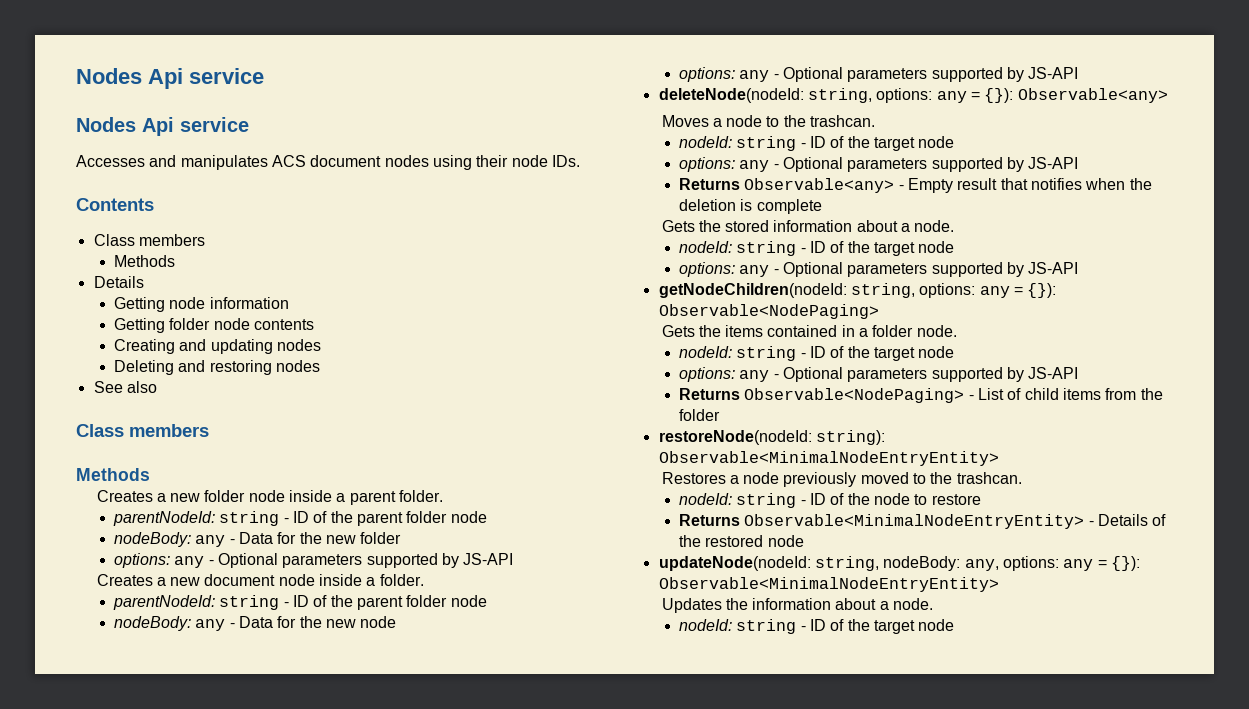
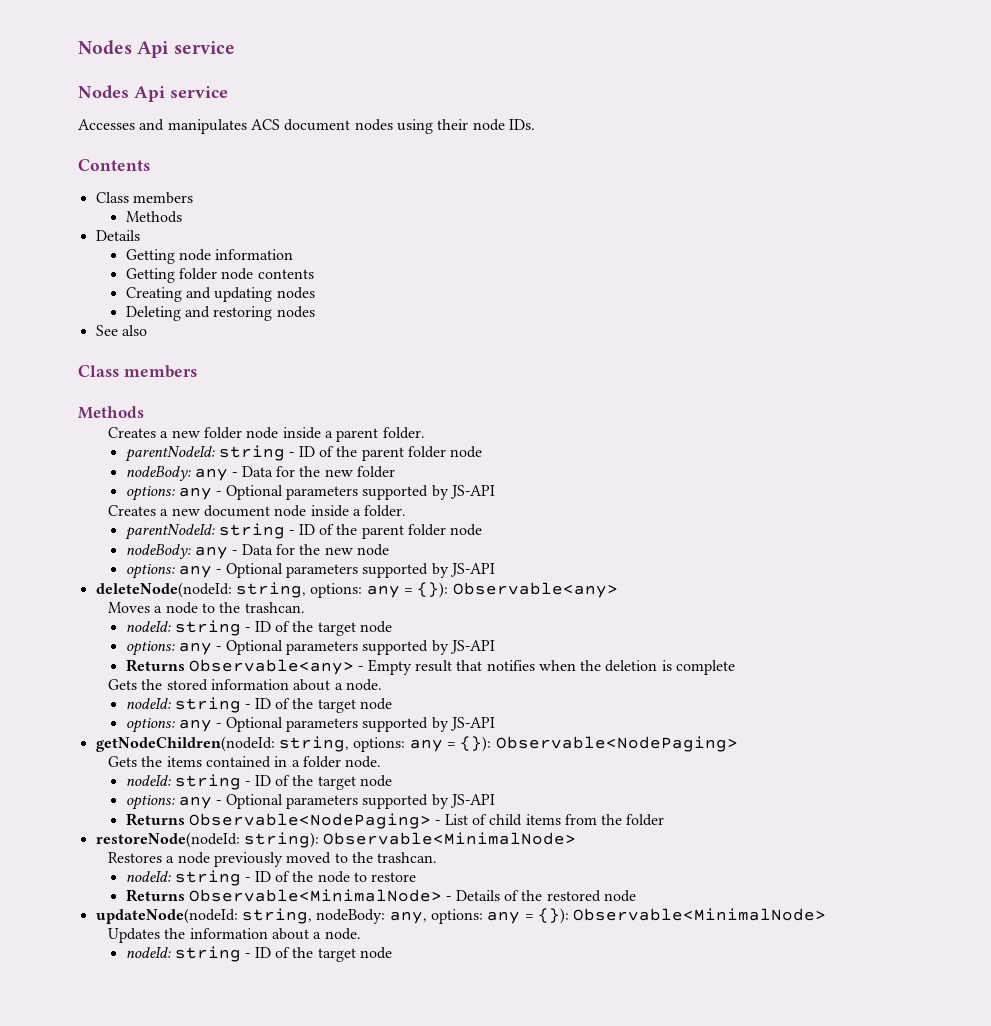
- restoreNode(nodeId: string): Observable<MinimalNodeEntryEntity>
+ restoreNode(nodeId: string): Observable<MinimalNode>
- Returns Observable<MinimalNodeEntryEntity> - Details of the restored node
+ Returns Observable<MinimalNode> - Details of the restored node
- updateNode(nodeId: string, nodeBody: any, options: any = {}): Observable<MinimalNodeEntryEntity>
+ updateNode(nodeId: string, nodeBody: any, options: any = {}): Observable<MinimalNode>

